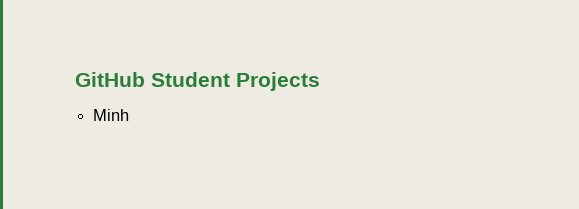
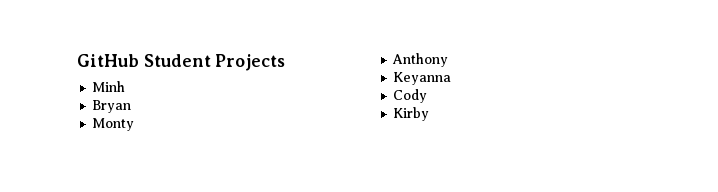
+ Bryan
+ Monty
+ Anthony
+ Keyanna
+ Cody
+ Kirby

